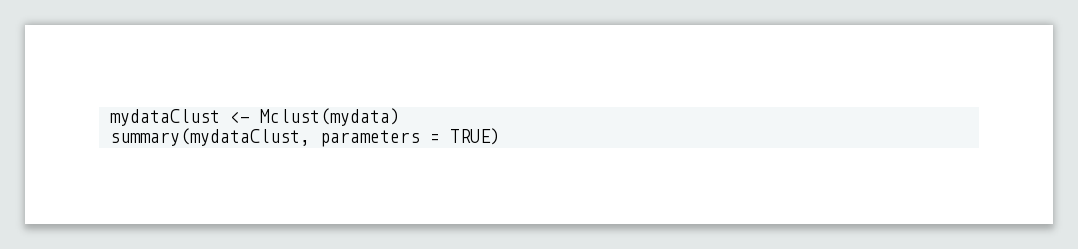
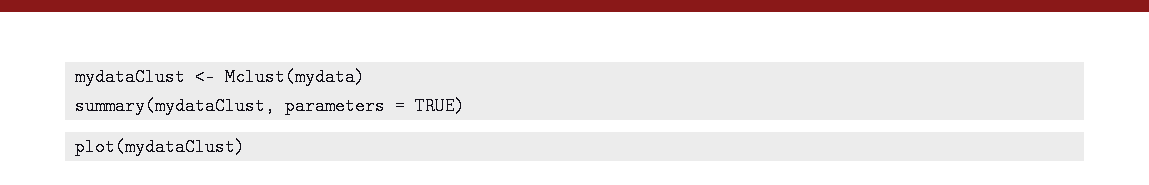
+ plot(mydataClust)

